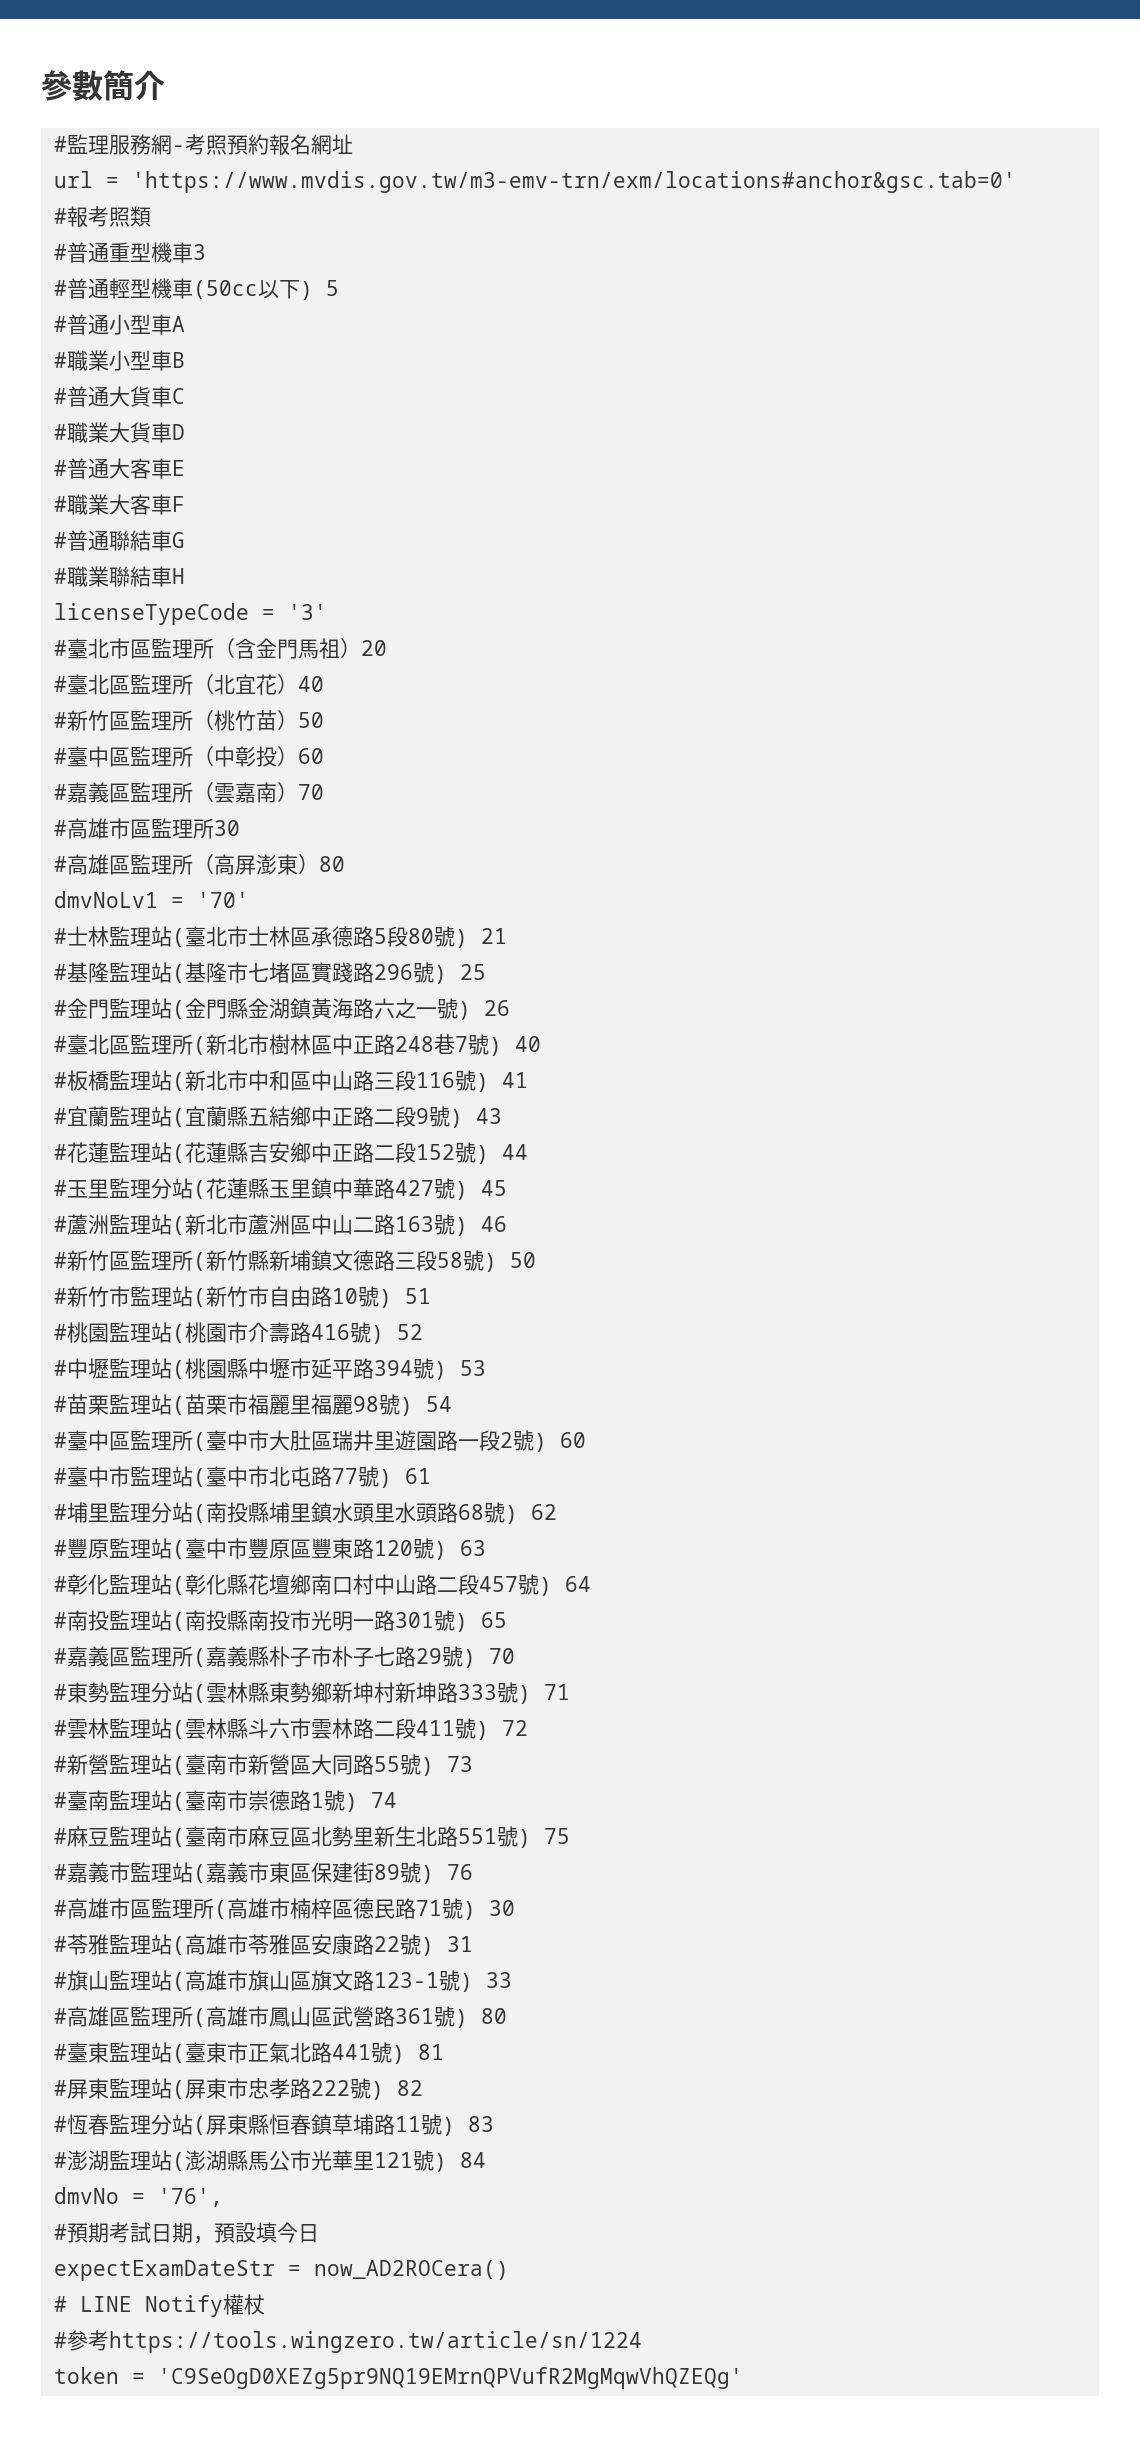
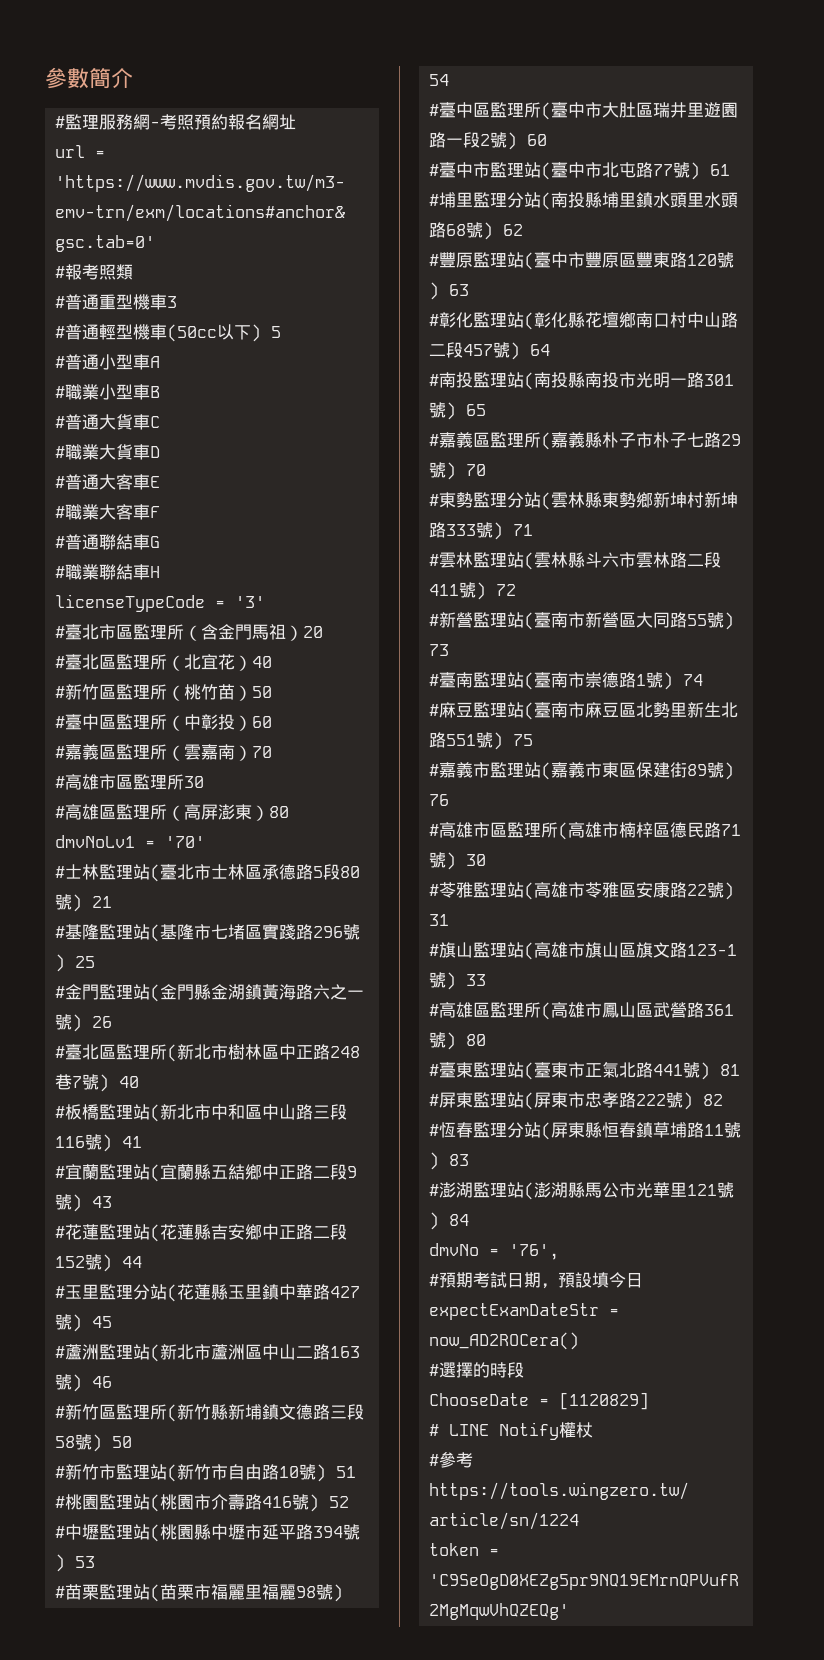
+ #選擇的時段
+ ChooseDate = [1120829]

